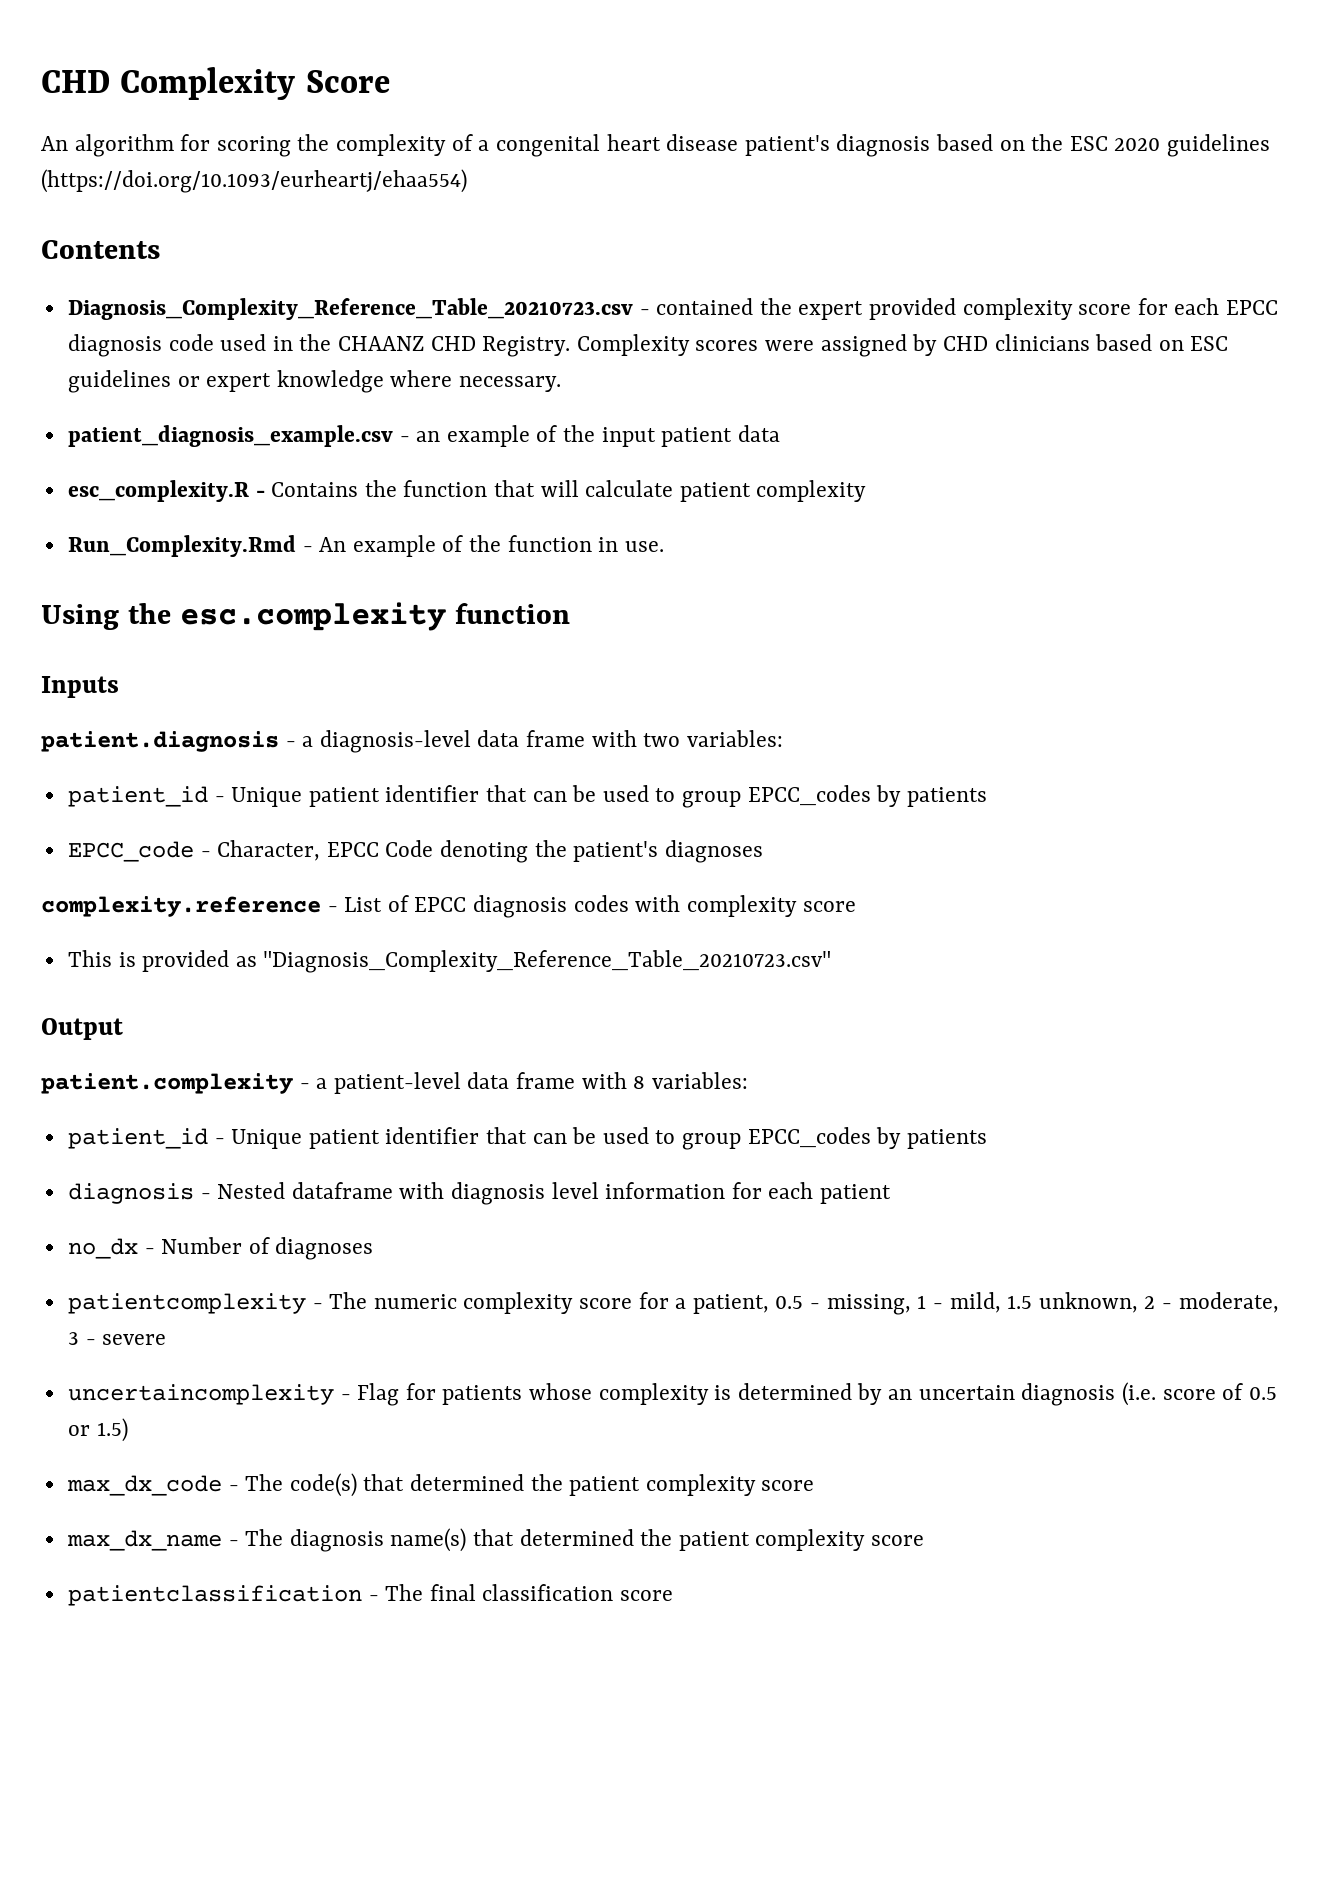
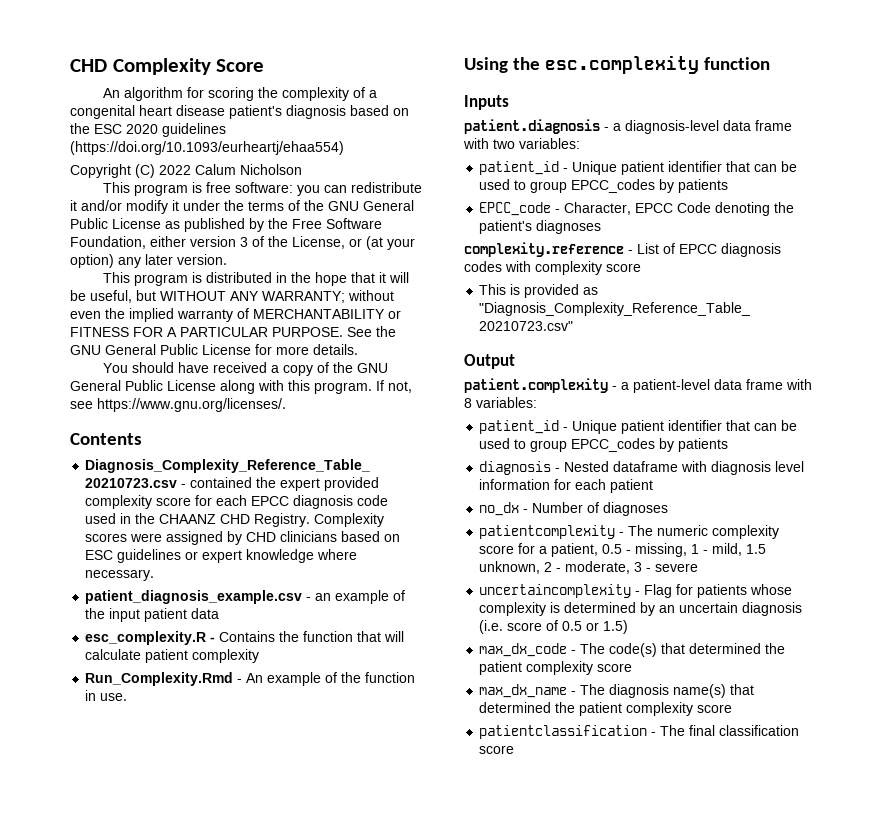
+ Copyright (C) 2022 Calum Nicholson
+ This program is free software: you can redistribute it and/or modify it under the terms of the GNU General Public License as published by the Free Software Foundation, either version 3 of the License, or (at your option) any later version.
+ This program is distributed in the hope that it will be useful, but WITHOUT ANY WARRANTY; without even the implied warranty of MERCHANTABILITY or FITNESS FOR A PARTICULAR PURPOSE. See the GNU General Public License for more details.
+ You should have received a copy of the GNU General Public License along with this program. If not, see https://www.gnu.org/licenses/.

